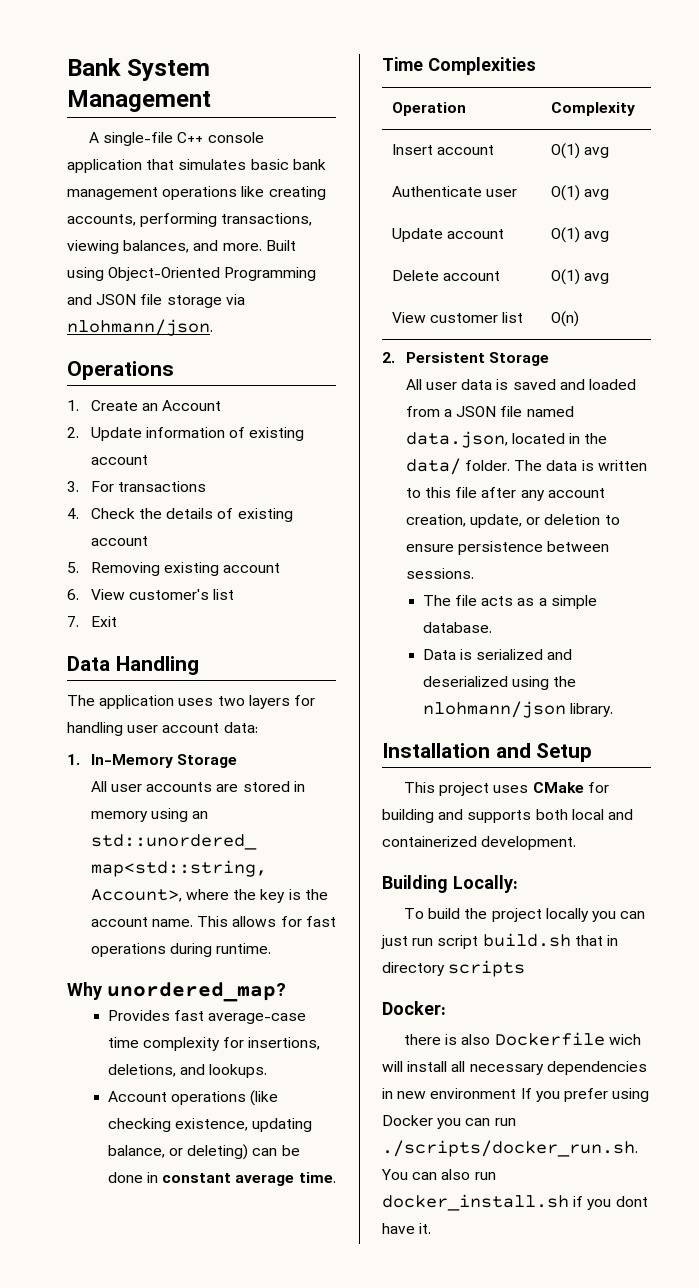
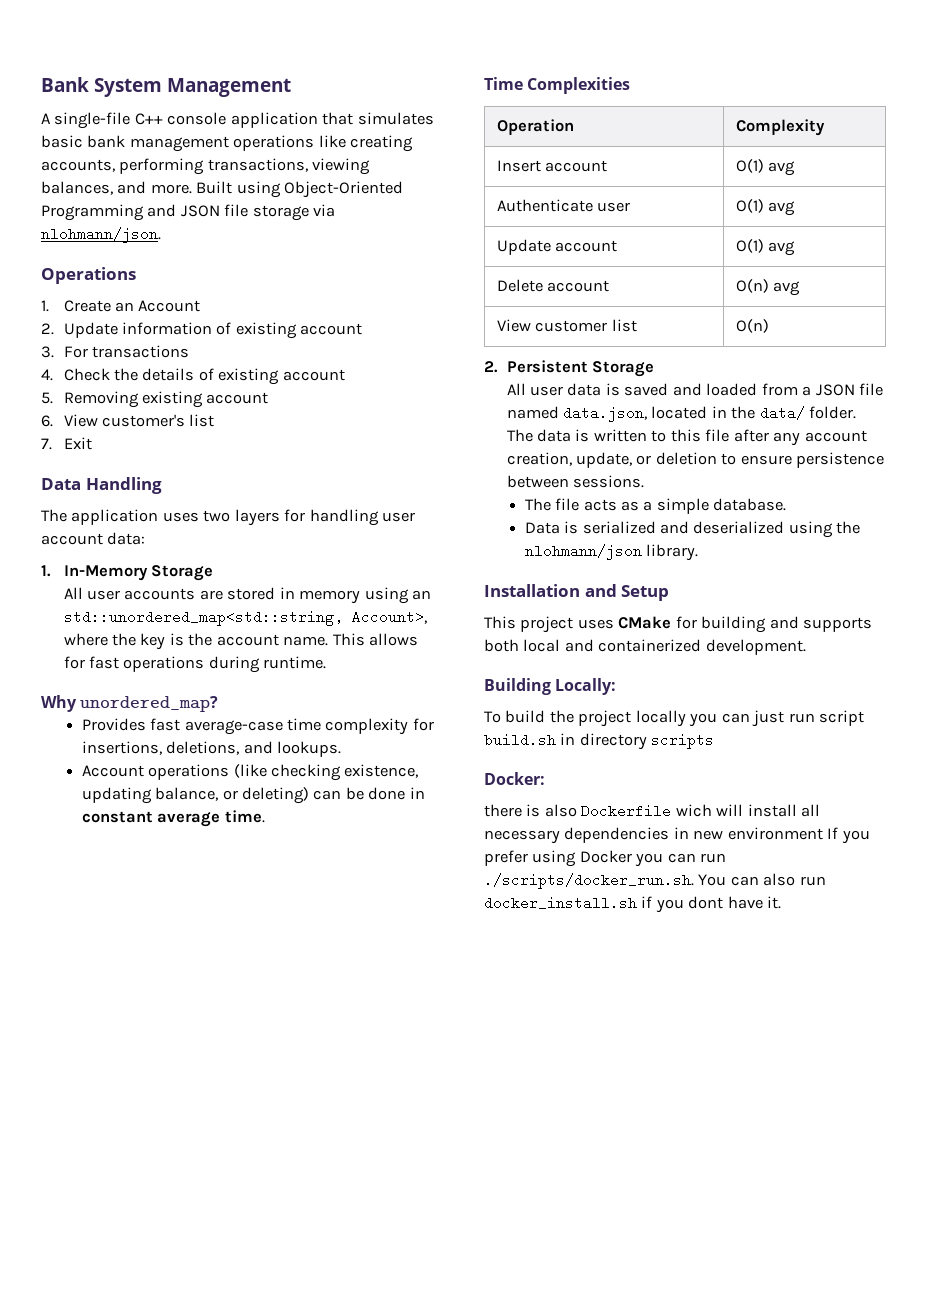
- Delete account | O(1) avg
+ Delete account | O(n) avg
- To build the project locally you can just run script build.sh that in directory scripts
+ To build the project locally you can just run script build.sh in directory scripts

